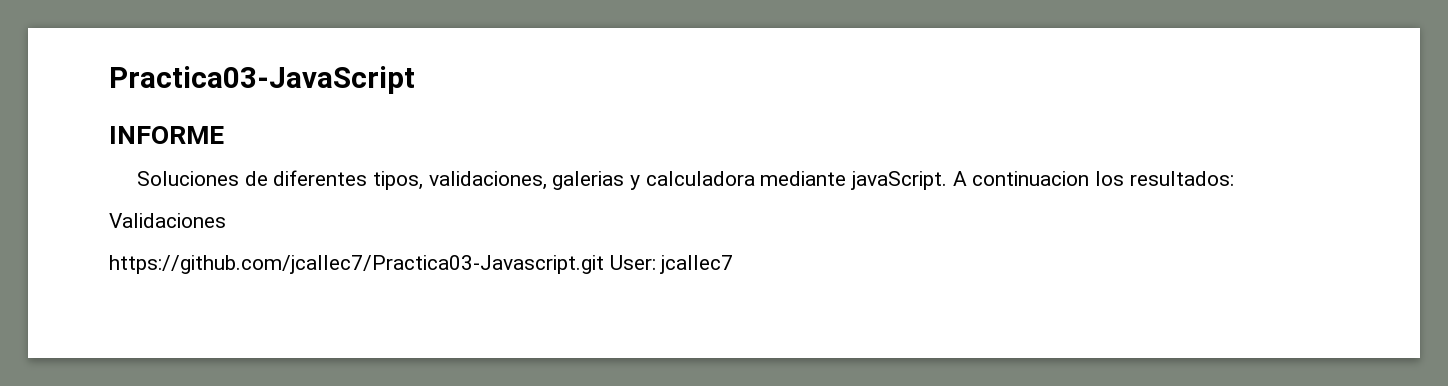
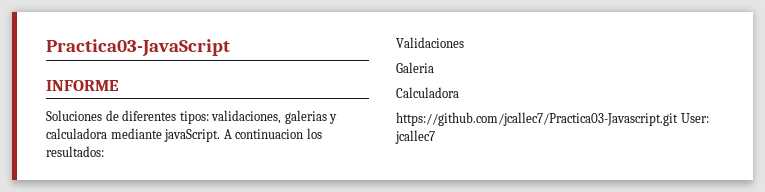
- Soluciones de diferentes tipos, validaciones, galerias y calculadora mediante javaScript.
+ Soluciones de diferentes tipos: validaciones, galerias y calculadora mediante javaScript.
+ Galeria
+ Calculadora

